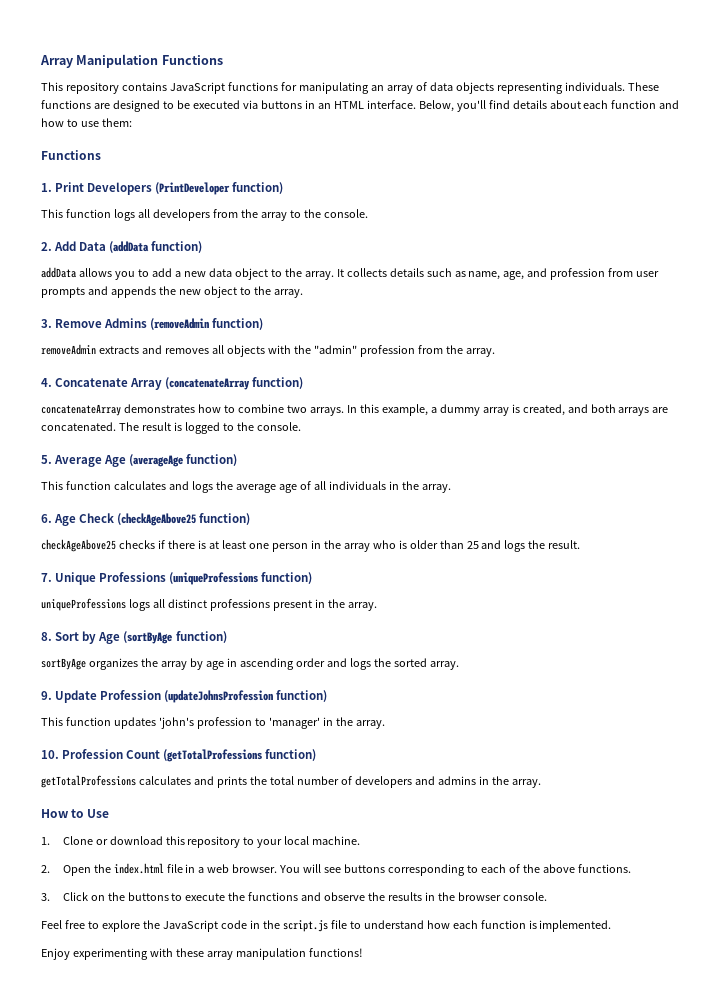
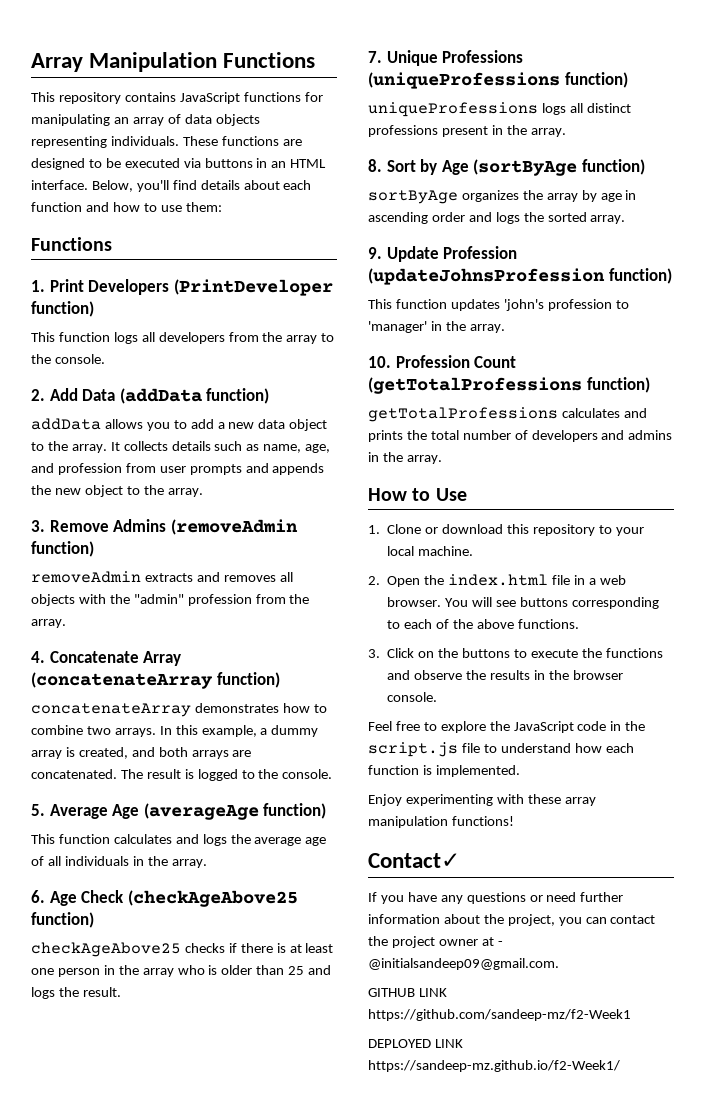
+ Contact✓
+ If you have any questions or need further information about the project, you can contact the project owner at - @initialsandeep09@gmail.com.
+ GITHUB LINK https://github.com/sandeep-mz/f2-Week1
+ DEPLOYED LINK https://sandeep-mz.github.io/f2-Week1/

